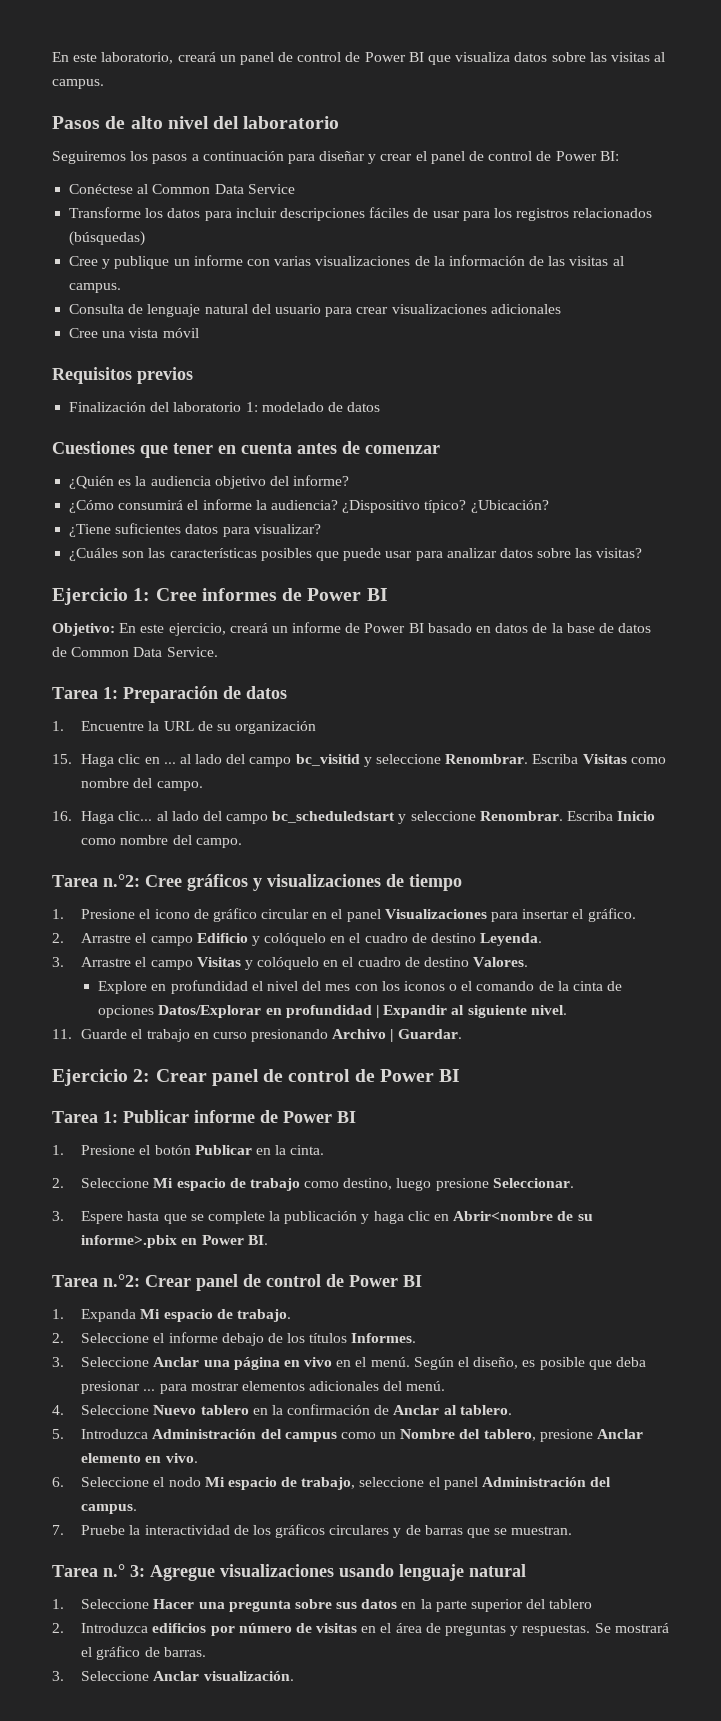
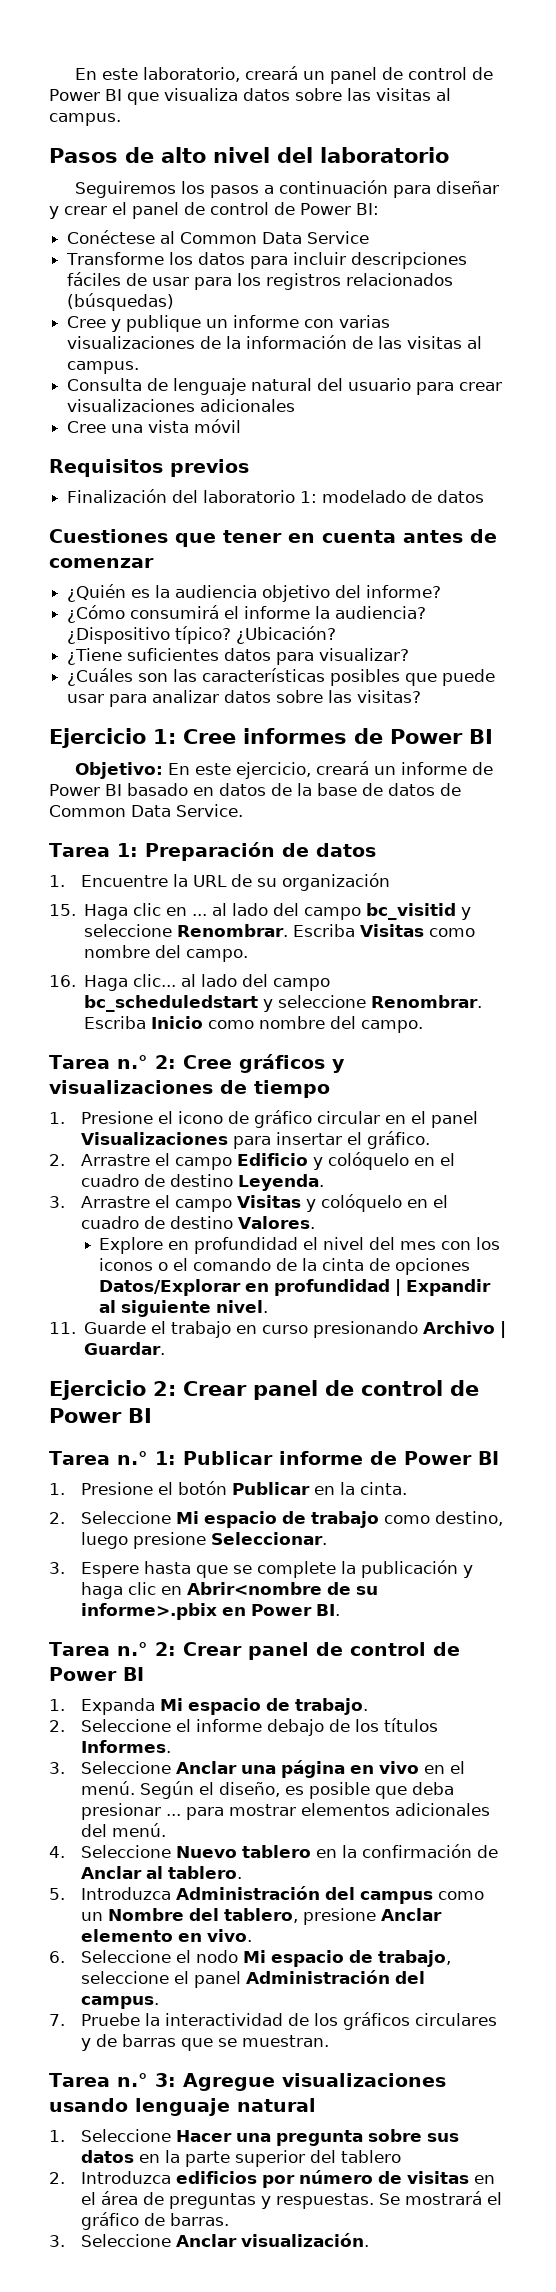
- Tarea n.°2: Cree gráficos y visualizaciones de tiempo
+ Tarea n.° 2: Cree gráficos y visualizaciones de tiempo
- Tarea 1: Publicar informe de Power BI
+ Tarea n.° 1: Publicar informe de Power BI
- Tarea n.°2: Crear panel de control de Power BI
+ Tarea n.° 2: Crear panel de control de Power BI

